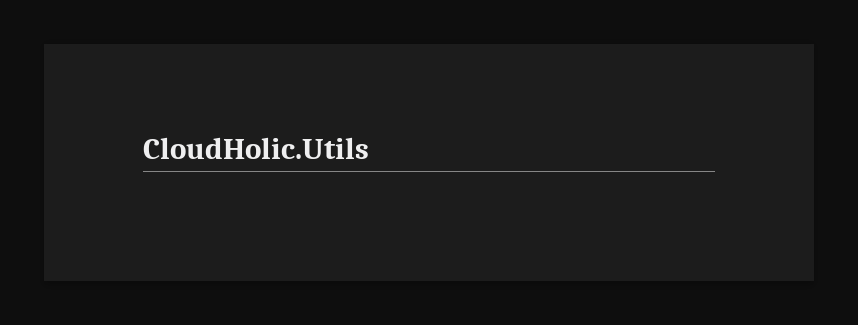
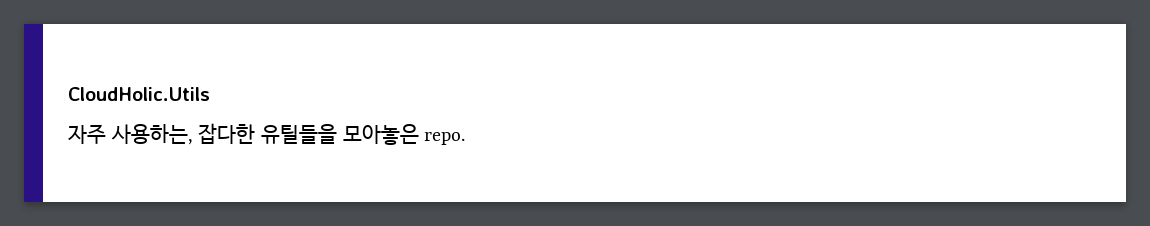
+ 자주 사용하는, 잡다한 유틸들을 모아놓은 repo.

